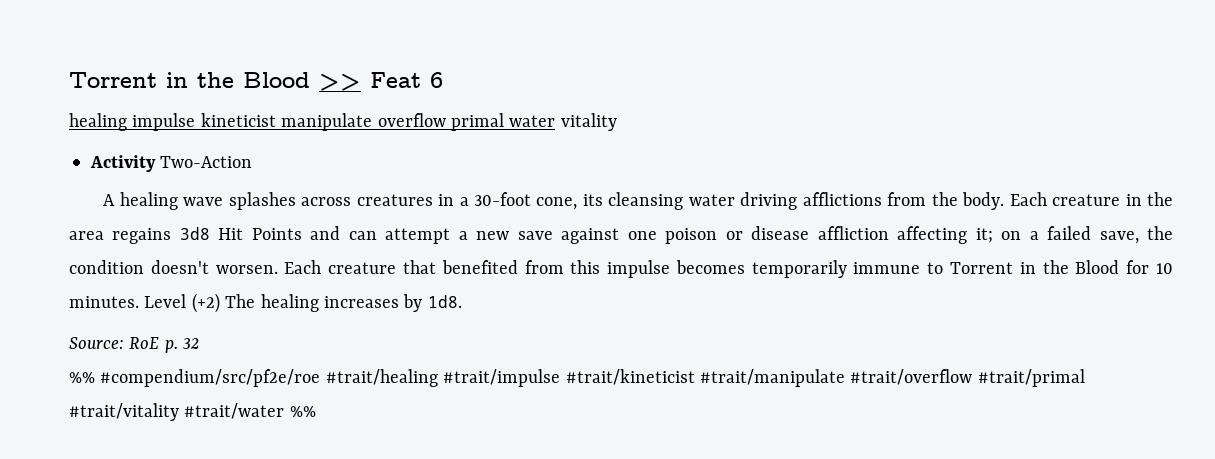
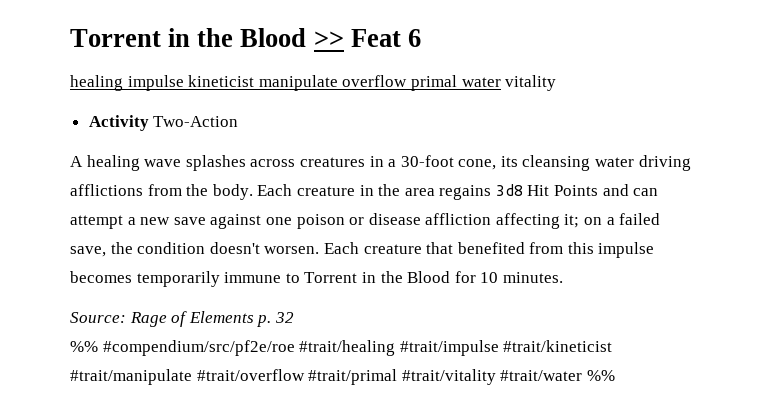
- Each creature that benefited from this impulse becomes temporarily immune to Torrent in the Blood for 10 minutes. Level (+2) The healing increases by 1d8.
- Source: RoE p. 32
+ Each creature that benefited from this impulse becomes temporarily immune to Torrent in the Blood for 10 minutes.
+ Source: Rage of Elements p. 32

